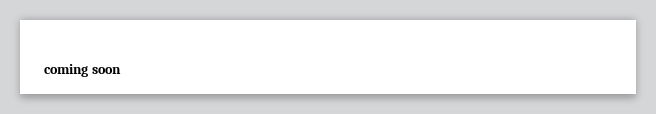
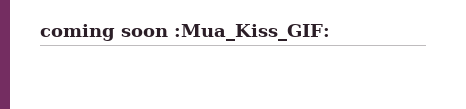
- coming soon
+ coming soon :Mua_Kiss_GIF:

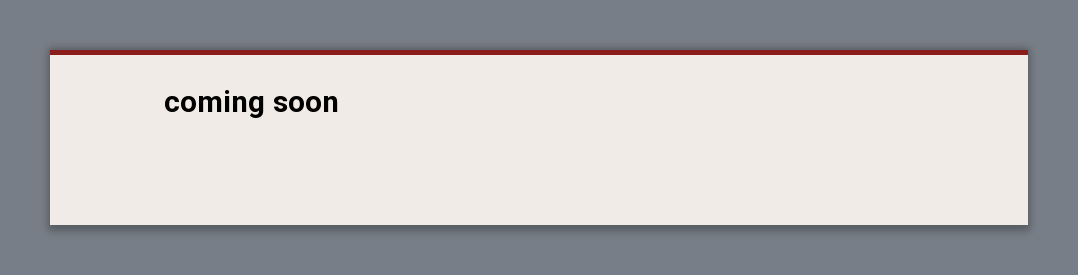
- coming soon :Mua_Kiss_GIF:
+ coming soon

